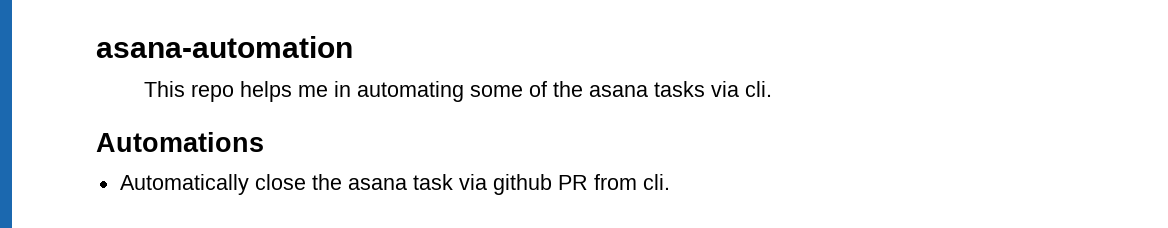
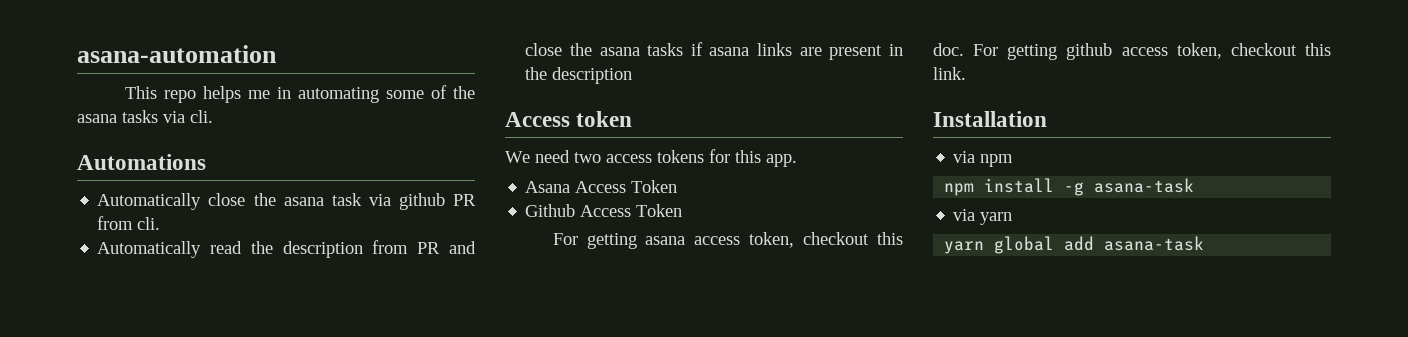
+ Automatically read the description from PR and close the asana tasks if asana links are present in the description
+ Access token
+ We need two access tokens for this app.
+ Asana Access Token
+ Github Access Token
+ For getting asana access token, checkout this doc. For getting github access token, checkout this link.
+ Installation
+ via npm
+ npm install -g asana-task
+ via yarn
+ yarn global add asana-task

